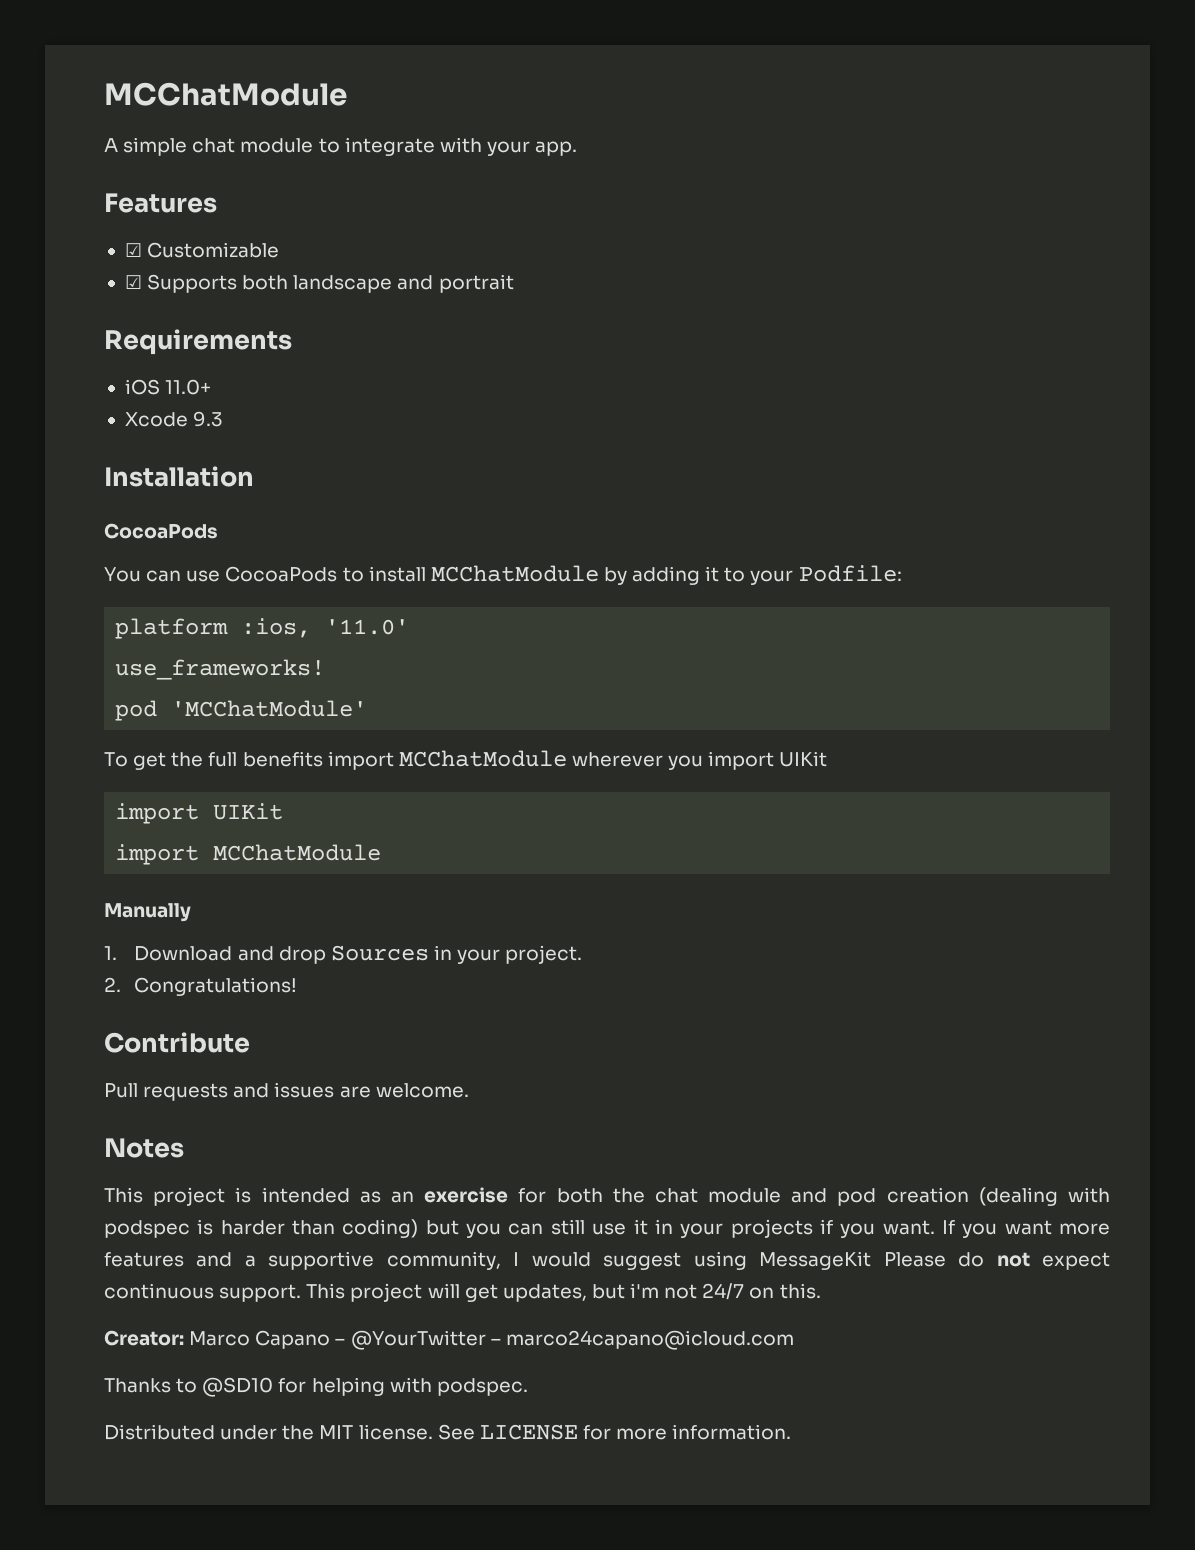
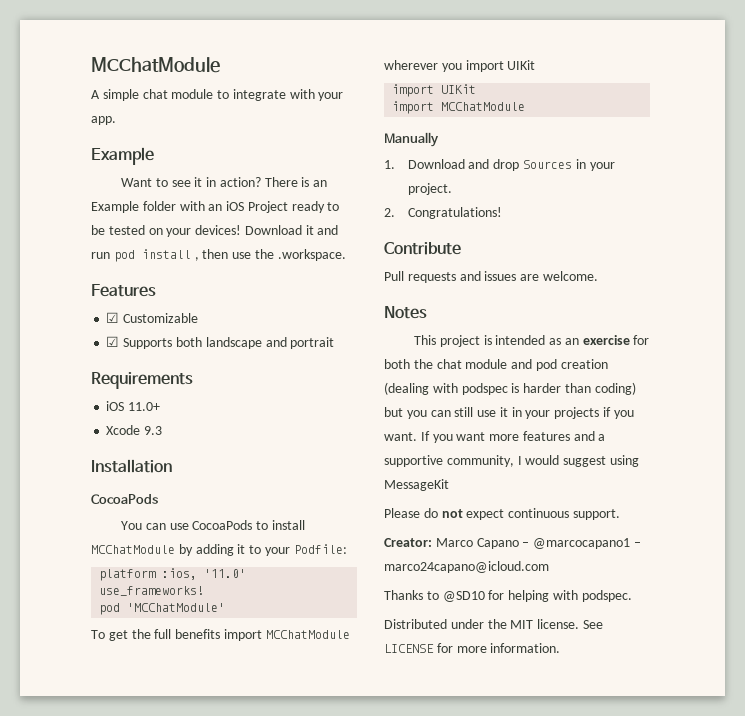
  A simple chat module to integrate with your app.
+ Example
+ Want to see it in action? There is an Example folder with an iOS Project ready to be tested on your devices! Download it and run pod install , then use the .workspace.
- If you want more features and a supportive community, I would suggest using MessageKit Please do not expect continuous support. This project will get updates, but i'm not 24/7 on this.
+ If you want more features and a supportive community, I would suggest using MessageKit
+ Please do not expect continuous support.
- Creator: Marco Capano – @YourTwitter – marco24capano@icloud.com
+ Creator: Marco Capano – @marcocapano1 – marco24capano@icloud.com

